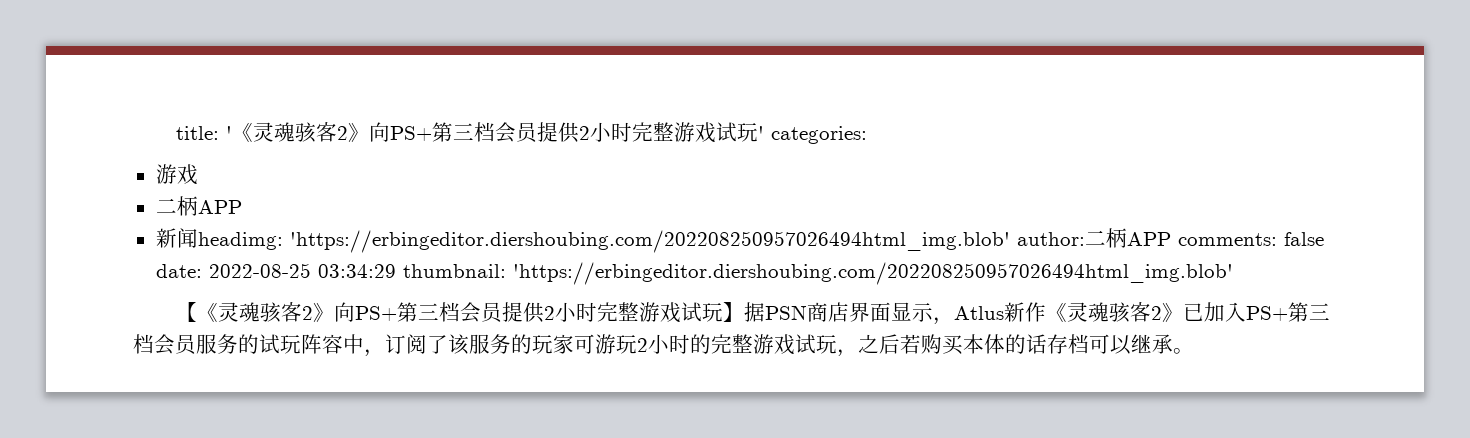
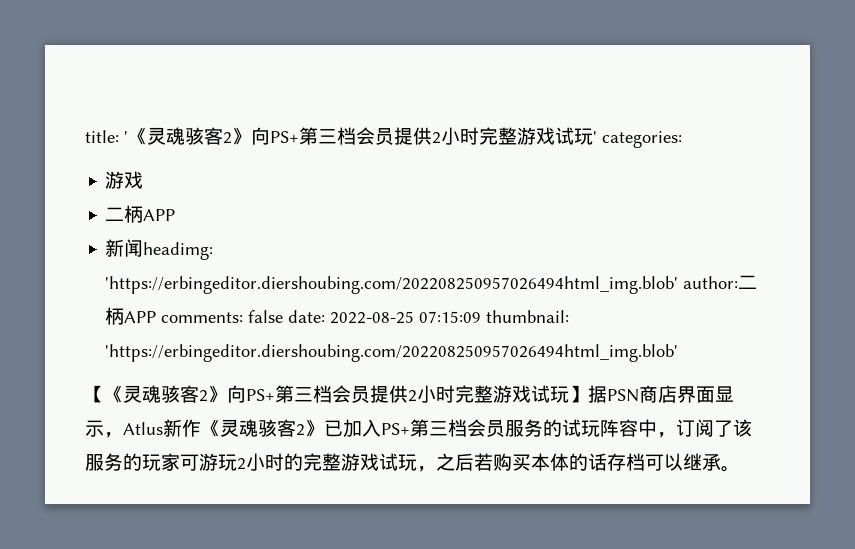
- 新闻headimg: 'https://erbingeditor.diershoubing.com/202208250957026494html_img.blob' author:二柄APP comments: false date: 2022-08-25 03:34:29 thumbnail: 'https://erbingeditor.diershoubing.com/202208250957026494html_img.blob'
+ 新闻headimg: 'https://erbingeditor.diershoubing.com/202208250957026494html_img.blob' author:二柄APP comments: false date: 2022-08-25 07:15:09 thumbnail: 'https://erbingeditor.diershoubing.com/202208250957026494html_img.blob'

